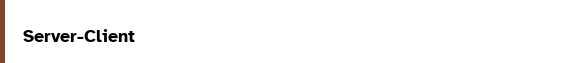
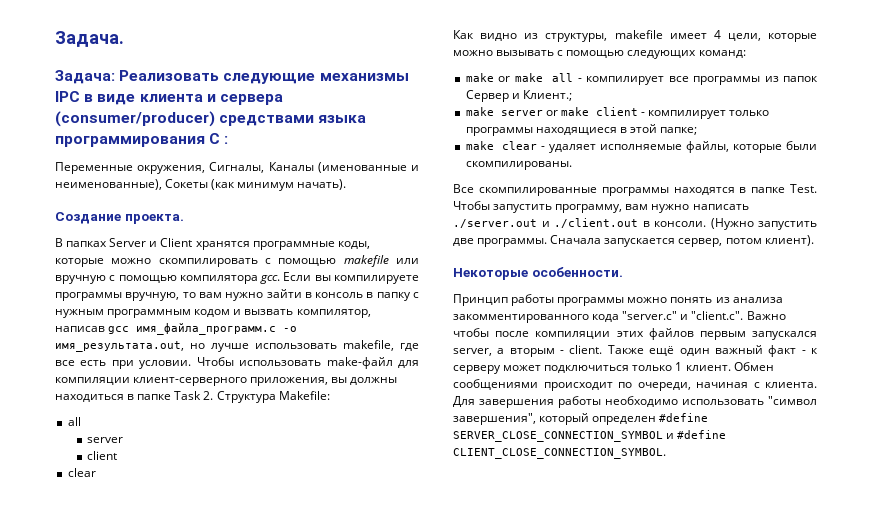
- Server-Client
+ Задача.
+ Задача: Реализовать следующие механизмы IPC в виде клиента и сервера (consumer/producer) средствами языка программирования C :
+ Переменные окружения, Сигналы, Каналы (именованные и неименованные), Сокеты (как минимум начать).
+ Создание проекта.
+ В папках Server и Client хранятся программные коды, которые можно скомпилировать с помощью makefile или вручную с помощью компилятора gcc. Если вы компилируете программы вручную, то вам нужно зайти в консоль в папку с нужным программным кодом и вызвать компилятор, написав gcc имя_файла_программ.c -o имя_результата.out, но лучше использовать makefile, где все есть при условии. Чтобы использовать make-файл для компиляции клиент-серверного приложения, вы должны находиться в папке Task 2. Структура Makefile:
+ all
+ server
+ client
+ clear
+ Как видно из структуры, makefile имеет 4 цели, которые можно вызывать с помощью следующих команд:
+ make or make all - компилирует все программы из папок Сервер и Клиент.;
+ make server or make client - компилирует только программы находящиеся в этой папке;
+ make clear - удаляет исполняемые файлы, которые были скомпилированы.
+ Все скомпилированные программы находятся в папке Test. Чтобы запустить программу, вам нужно написать ./server.out и ./client.out в консоли. (Нужно запустить две программы. Сначала запускается сервер, потом клиент).
+ Некоторые особенности.
+ Принцип работы программы можно понять из анализа закомментированного кода "server.c" и "client.c". Важно чтобы после компиляции этих файлов первым запускался server, а вторым - client. Также ещё один важный факт - к серверу может подключиться только 1 клиент. Обмен сообщениями происходит по очереди, начиная с клиента. Для завершения работы необходимо использовать "символ завершения", который определен #define SERVER_CLOSE_CONNECTION_SYMBOL и #define CLIENT_CLOSE_CONNECTION_SYMBOL.

